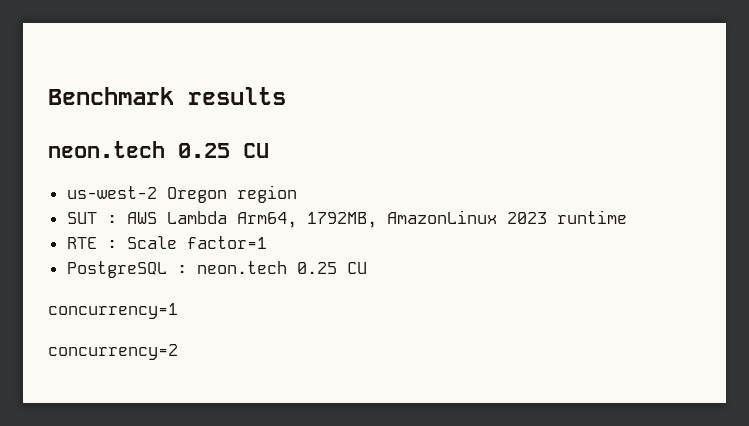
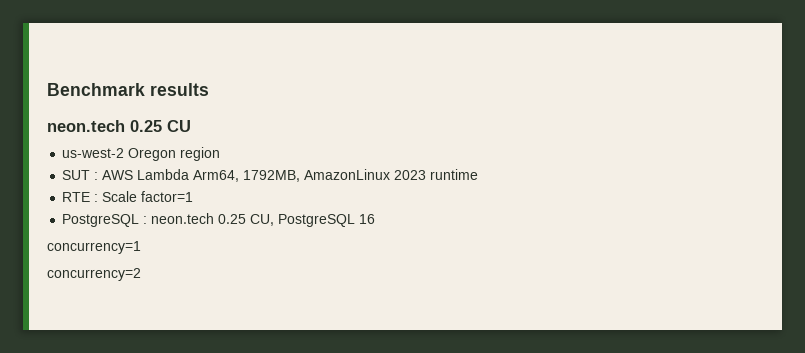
- PostgreSQL : neon.tech 0.25 CU
+ PostgreSQL : neon.tech 0.25 CU, PostgreSQL 16

